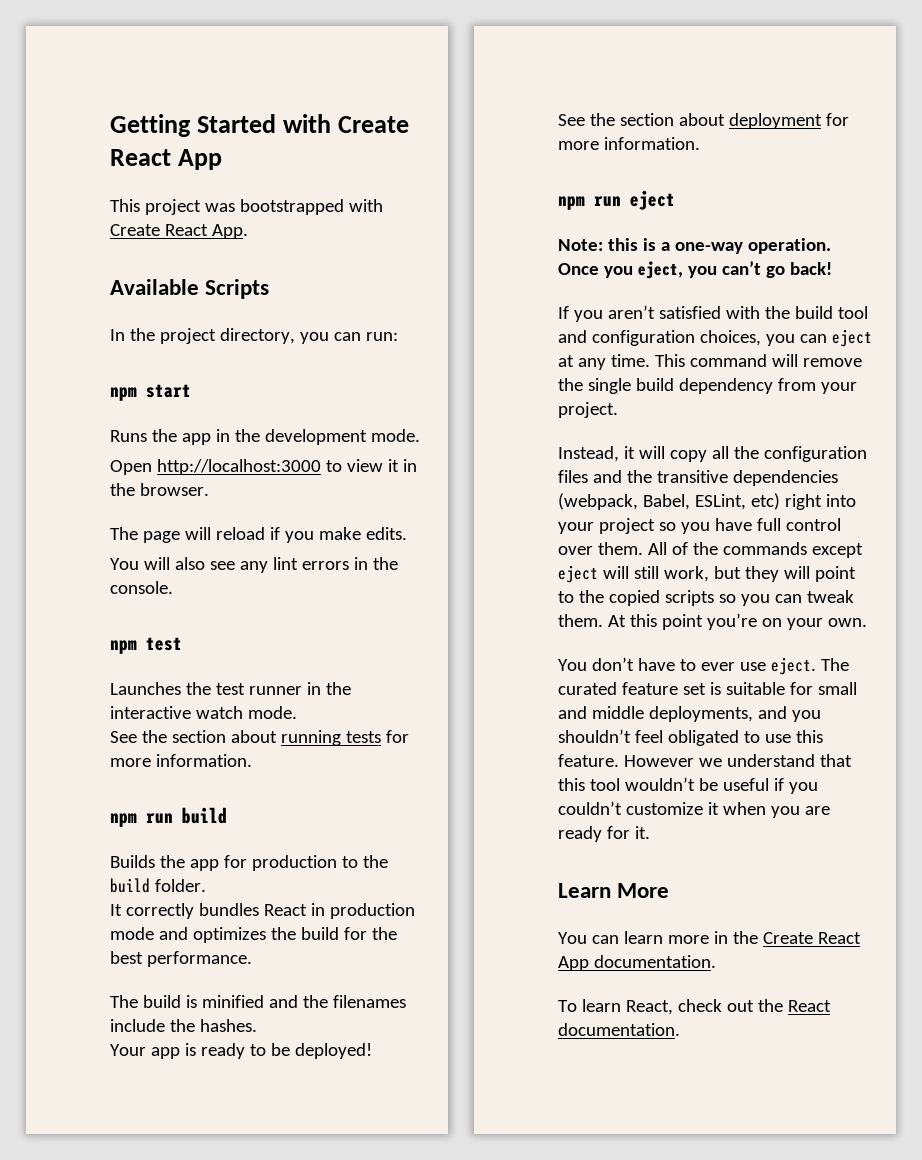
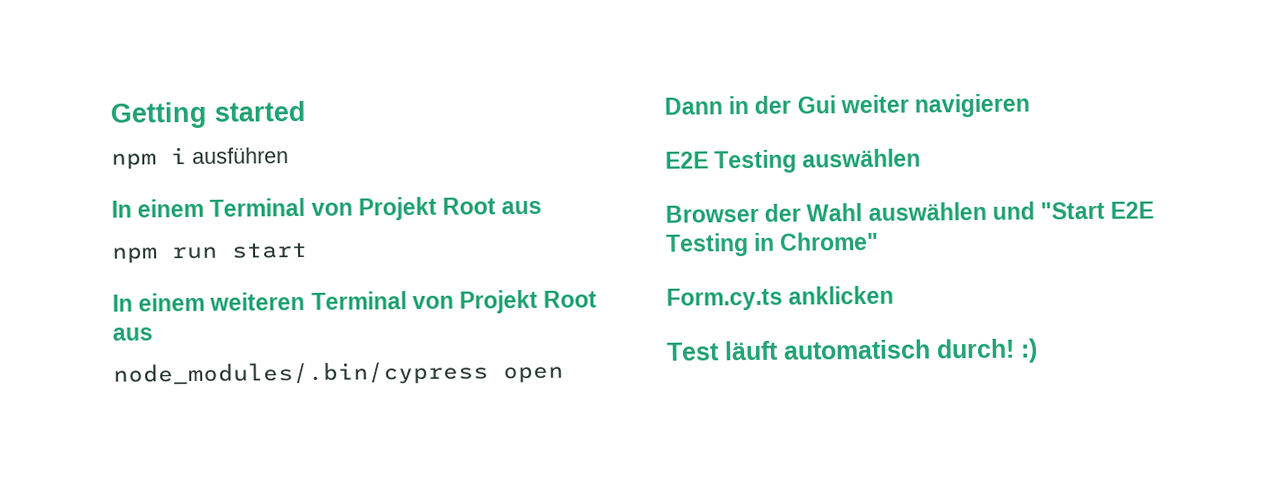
- Getting Started with Create React App
- This project was bootstrapped with Create React App.
- Available Scripts
- In the project directory, you can run:
- npm start
- Runs the app in the development mode.
- Open http://localhost:3000 to view it in the browser.
- The page will reload if you make edits.
- You will also see any lint errors in the console.
- npm test
- Launches the test runner in the interactive watch mode.
- See the section about running tests for more information.
- npm run build
- Builds the app for production to the build folder.
- It correctly bundles React in production mode and optimizes the build for the best performance.
- The build is minified and the filenames include the hashes.
- Your app is ready to be deployed!
- See the section about deployment for more information.
- npm run eject
- Note: this is a one-way operation. Once you eject, you can’t go back!
- If you aren’t satisfied with the build tool and configuration choices, you can eject at any time. This command will remove the single build dependency from your project.
- Instead, it will copy all the configuration files and the transitive dependencies (webpack, Babel, ESLint, etc) right into your project so you have full control over them. All of the commands except eject will still work, but they will point to the copied scripts so you can tweak them. At this point you’re on your own.
- You don’t have to ever use eject. The curated feature set is suitable for small and middle deployments, and you shouldn’t feel obligated to use this feature. However we understand that this tool wouldn’t be useful if you couldn’t customize it when you are ready for it.
- Learn More
- You can learn more in the Create React App documentation.
- To learn React, check out the React documentation.
+ Getting started
+ npm i ausführen
+ In einem Terminal von Projekt Root aus
+ npm run start
+ In einem weiteren Terminal von Projekt Root aus
+ node_modules/.bin/cypress open
+ Dann in der Gui weiter navigieren
+ E2E Testing auswählen
+ Browser der Wahl auswählen und "Start E2E Testing in Chrome"
+ Form.cy.ts anklicken
+ Test läuft automatisch durch! :)

